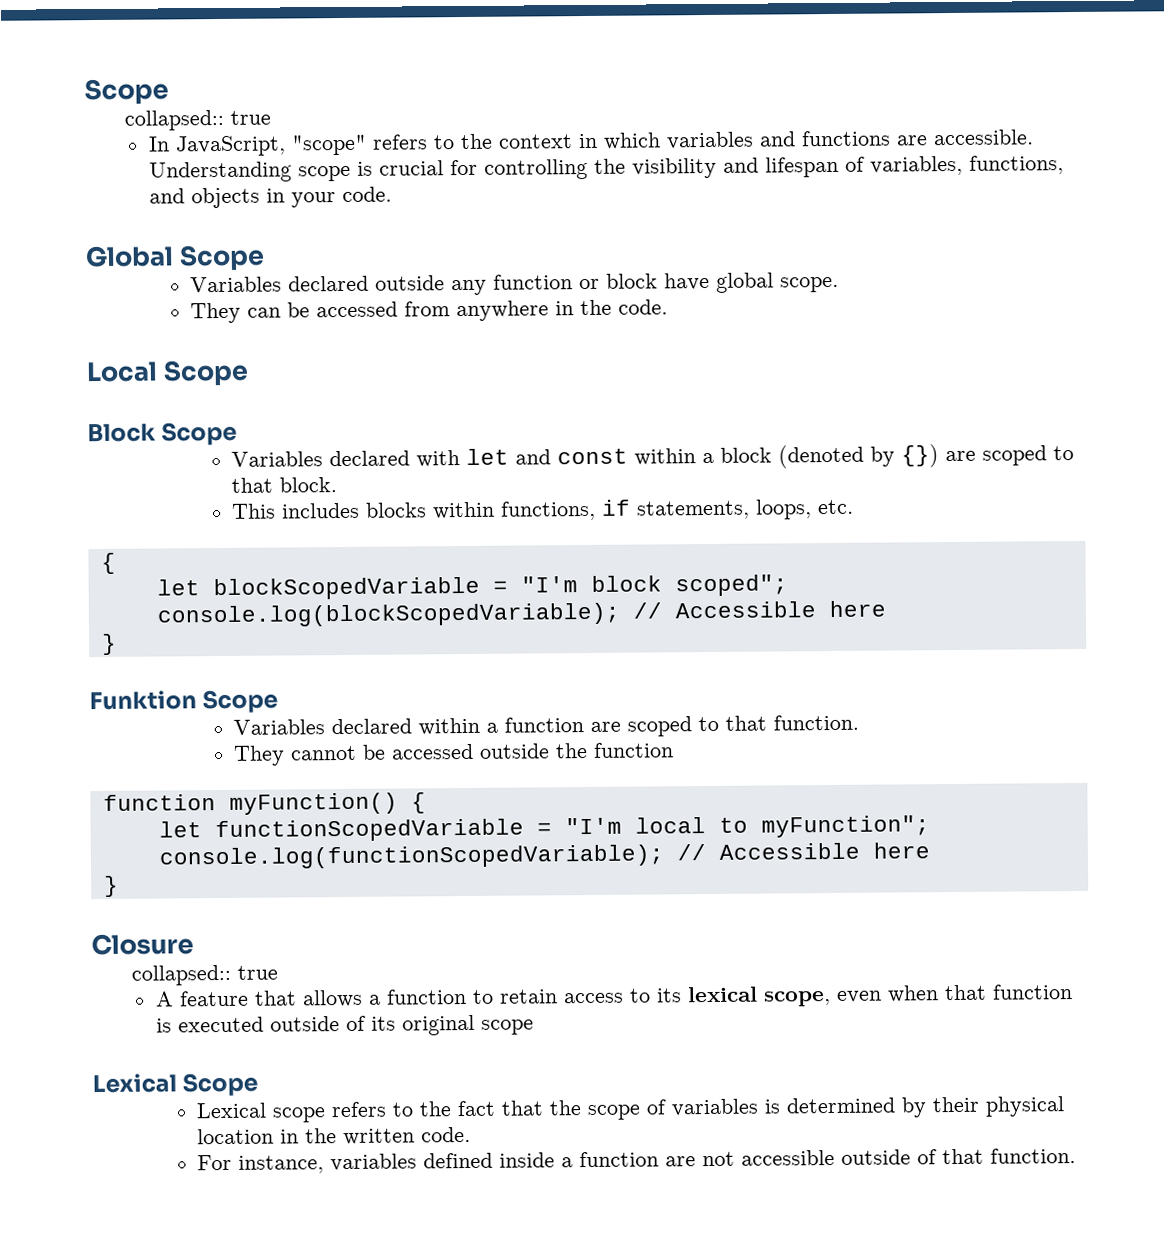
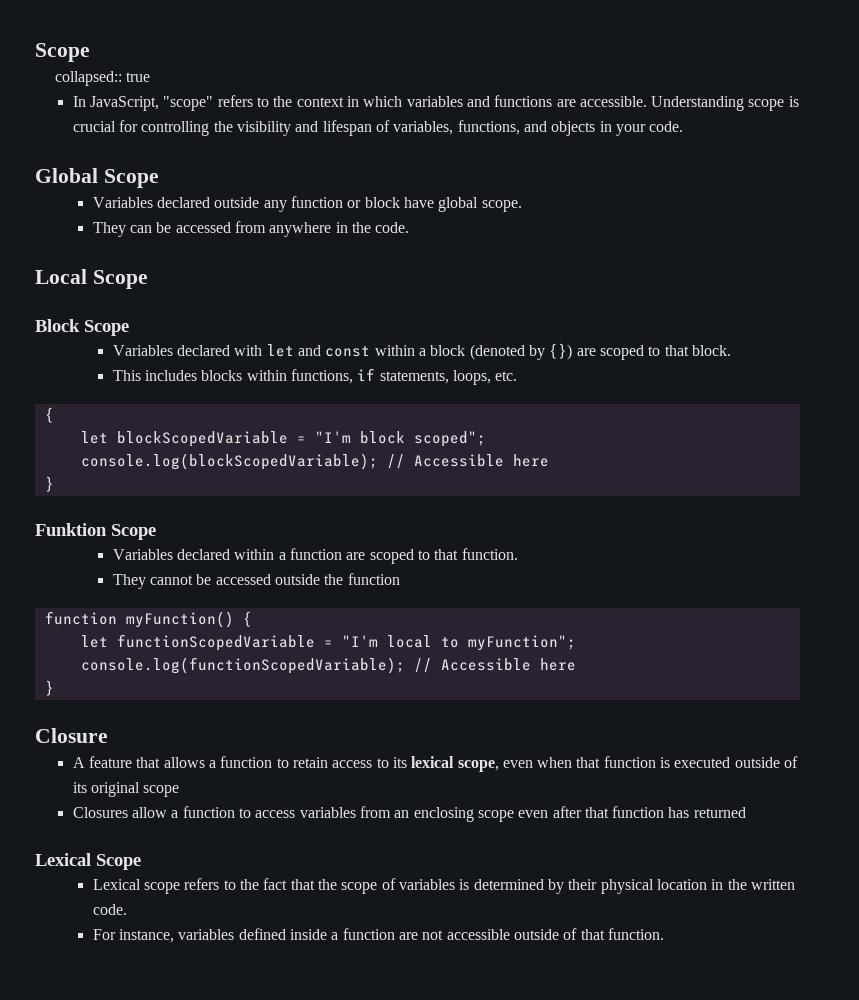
  Closure
- collapsed:: true
+ Closures allow a function to access variables from an enclosing scope even after that function has returned

